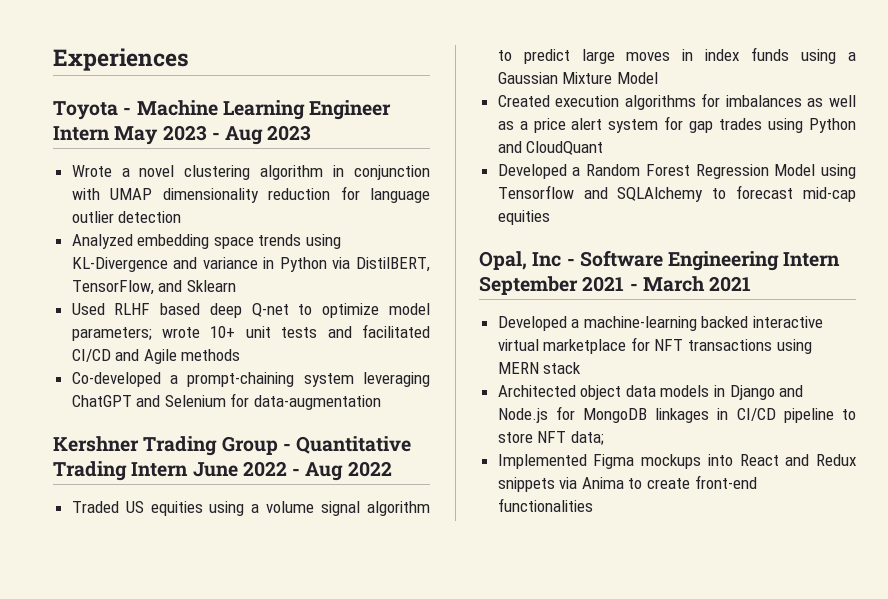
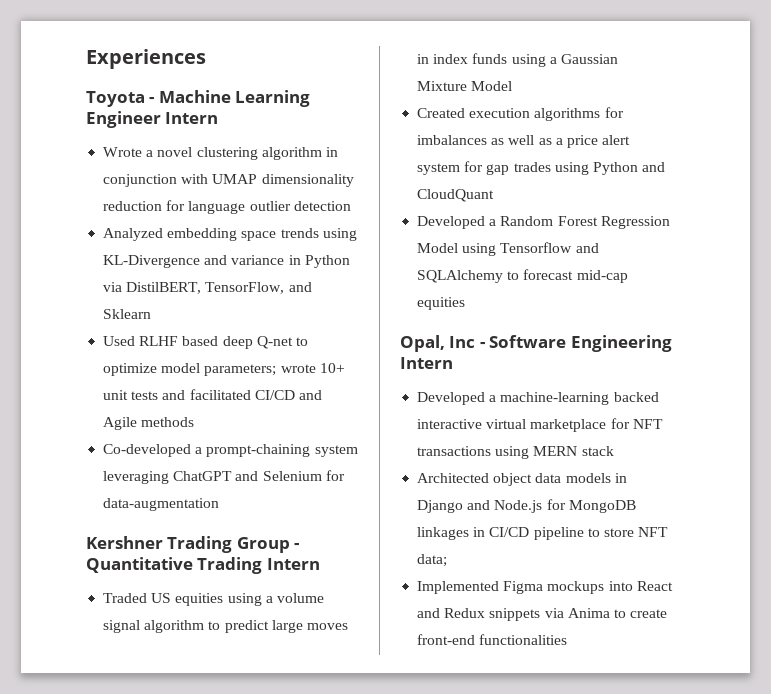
- Toyota - Machine Learning Engineer Intern May 2023 - Aug 2023
+ Toyota - Machine Learning Engineer Intern
- Kershner Trading Group - Quantitative Trading Intern June 2022 - Aug 2022
+ Kershner Trading Group - Quantitative Trading Intern
- Opal, Inc - Software Engineering Intern September 2021 - March 2021
+ Opal, Inc - Software Engineering Intern

